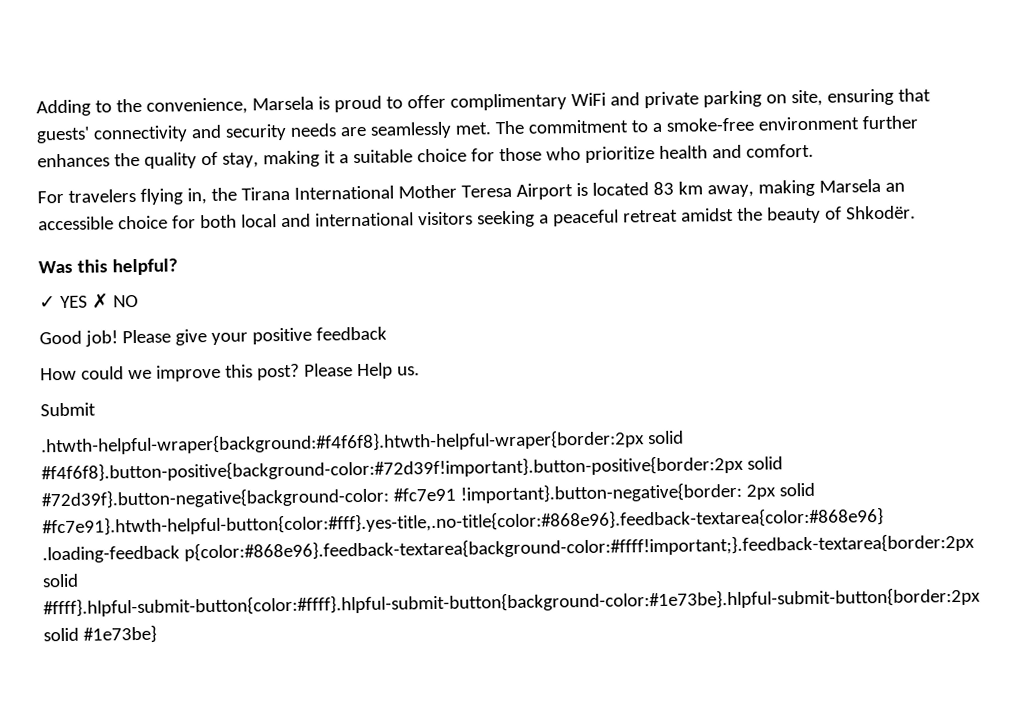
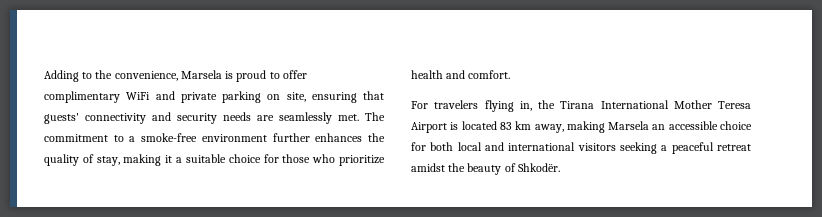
- Was this helpful?
- ✓ YES ✗ NO
- Good job! Please give your positive feedback
- How could we improve this post? Please Help us.
- Submit
- .htwth-helpful-wraper{background:#f4f6f8}.htwth-helpful-wraper{border:2px solid #f4f6f8}.button-positive{background-color:#72d39f!important}.button-positive{border:2px solid #72d39f}.button-negative{background-color: #fc7e91 !important}.button-negative{border: 2px solid #fc7e91}.htwth-helpful-button{color:#fff}.yes-title,.no-title{color:#868e96}.feedback-textarea{color:#868e96} .loading-feedback p{color:#868e96}.feedback-textarea{background-color:#ffff!important;}.feedback-textarea{border:2px solid #ffff}.hlpful-submit-button{color:#ffff}.hlpful-submit-button{background-color:#1e73be}.hlpful-submit-button{border:2px solid #1e73be}

